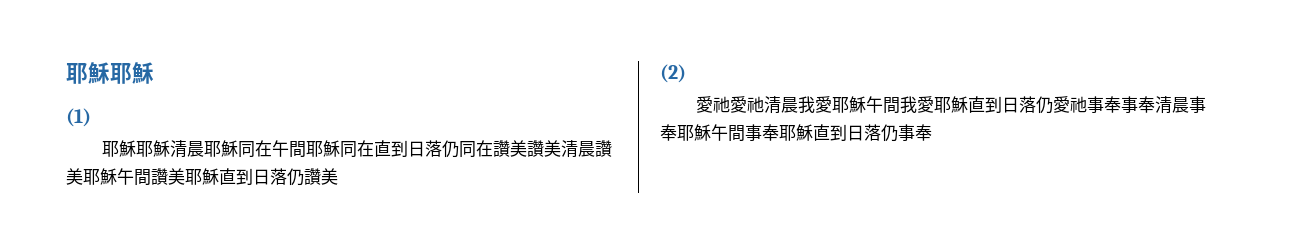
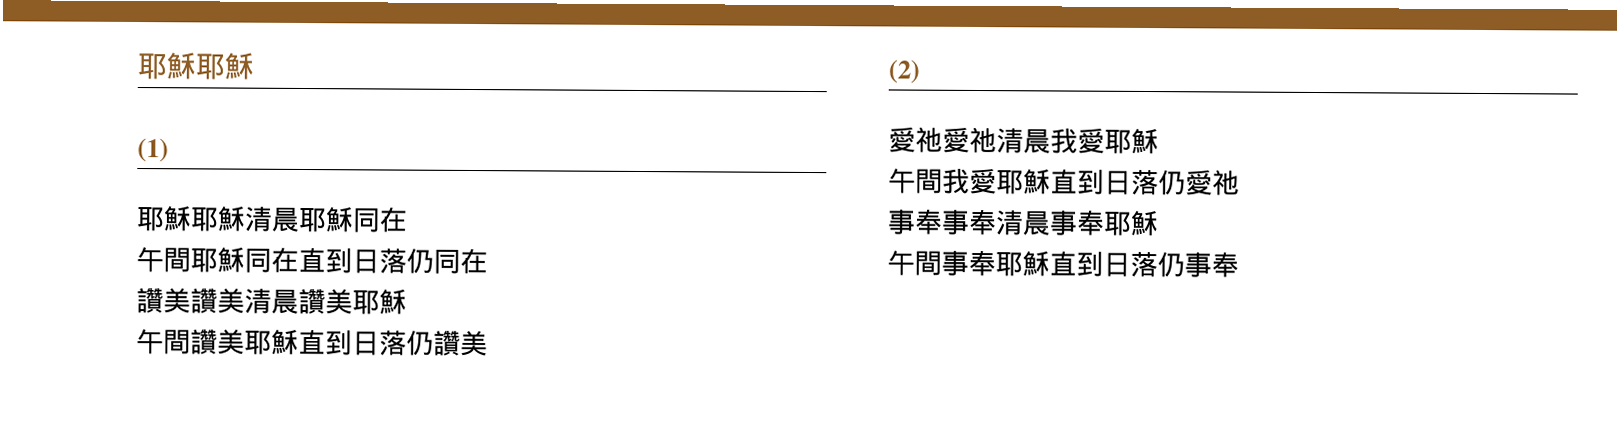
- 耶穌耶穌清晨耶穌同在午間耶穌同在直到日落仍同在讚美讚美清晨讚美耶穌午間讚美耶穌直到日落仍讚美
+ 耶穌耶穌清晨耶穌同在
+ 午間耶穌同在直到日落仍同在
+ 讚美讚美清晨讚美耶穌
+ 午間讚美耶穌直到日落仍讚美
- 愛祂愛祂清晨我愛耶穌午間我愛耶穌直到日落仍愛祂事奉事奉清晨事奉耶穌午間事奉耶穌直到日落仍事奉
+ 愛祂愛祂清晨我愛耶穌
+ 午間我愛耶穌直到日落仍愛祂
+ 事奉事奉清晨事奉耶穌
+ 午間事奉耶穌直到日落仍事奉

